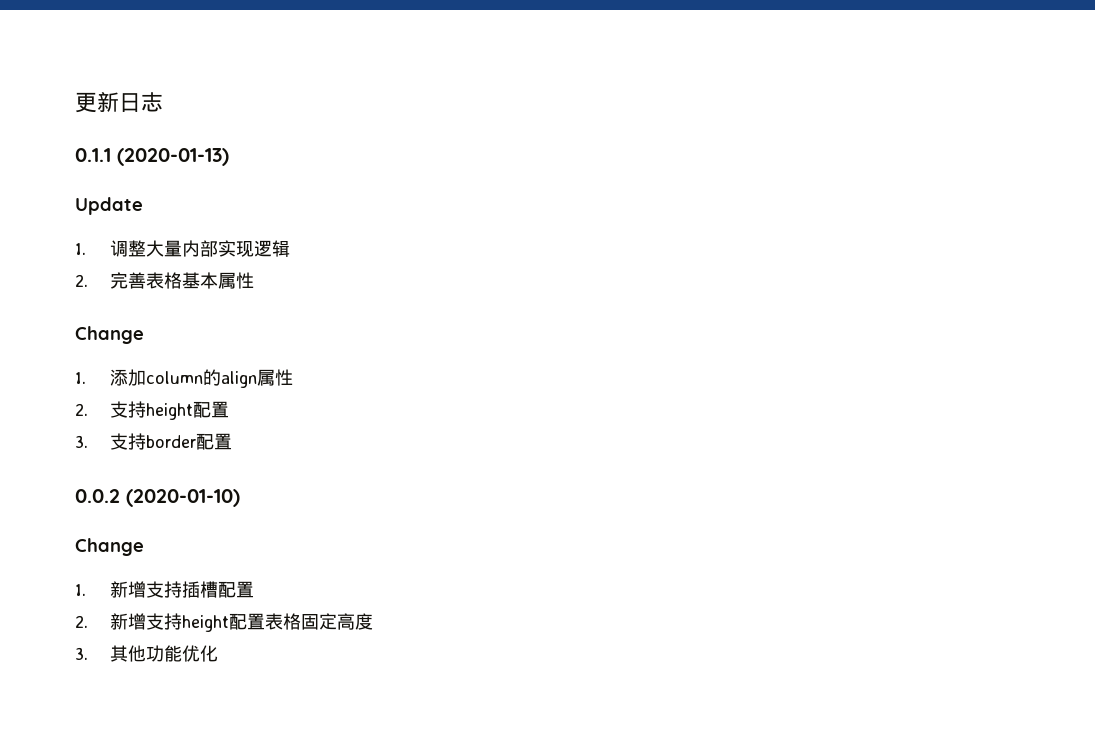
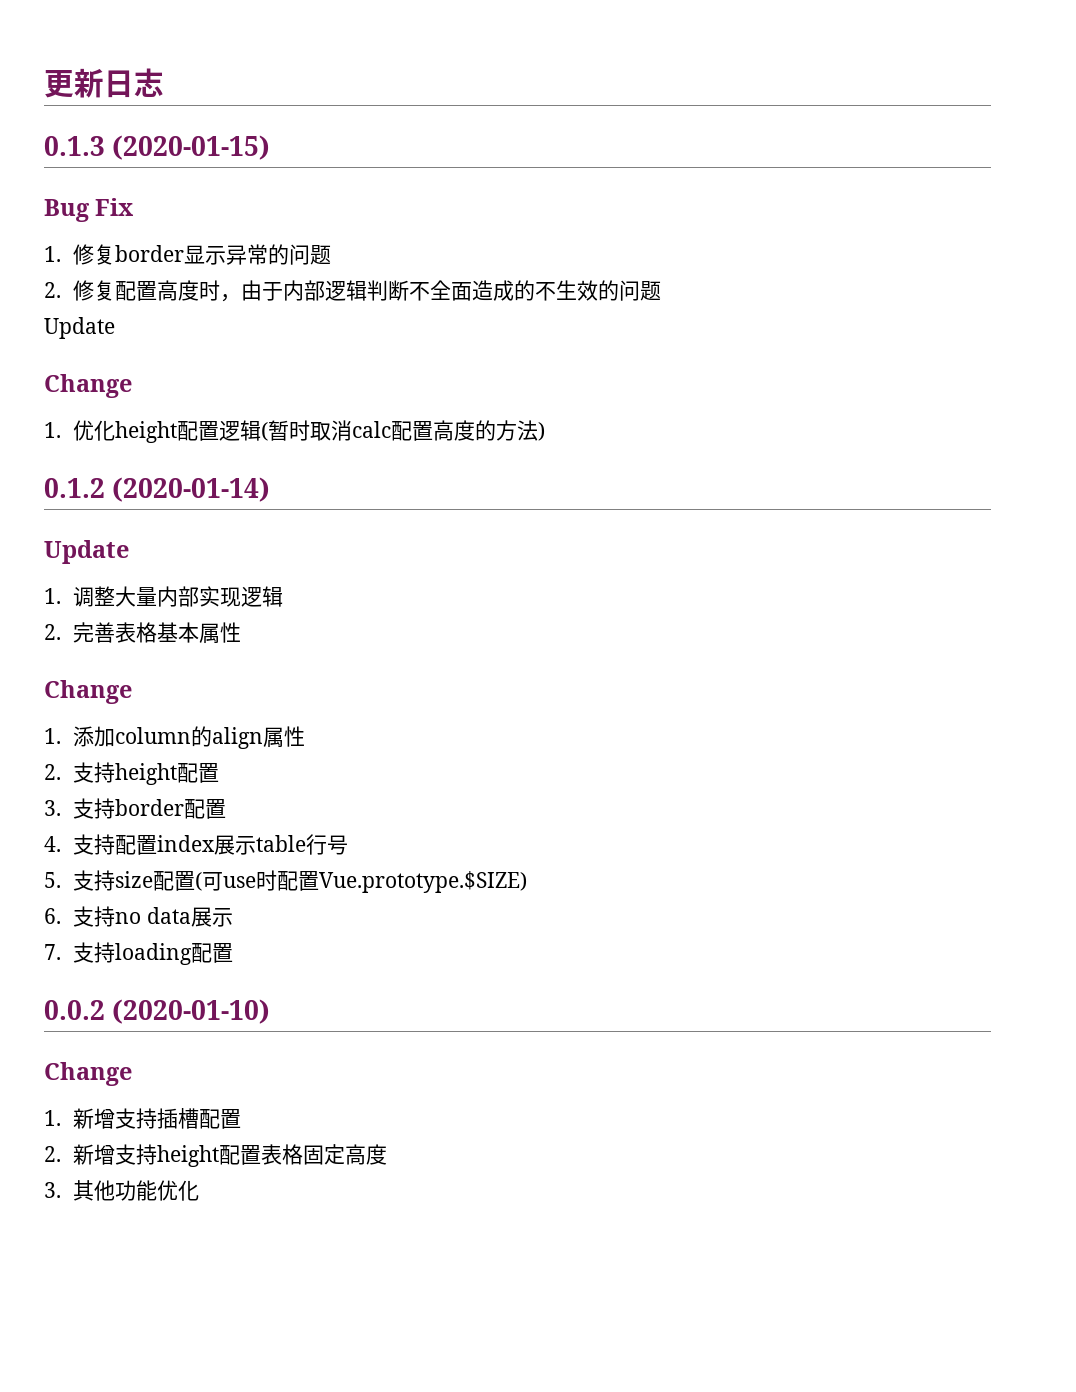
- 0.1.1 (2020-01-13)
+ 0.1.3 (2020-01-15)
+ Bug Fix
+ 1.修复border显示异常的问题
+ 2.修复配置高度时，由于内部逻辑判断不全面造成的不生效的问题
+ Update
+ Change
+ 1.优化height配置逻辑(暂时取消calc配置高度的方法)
+ 0.1.2 (2020-01-14)
+ 4.支持配置index展示table行号
+ 5.支持size配置(可use时配置Vue.prototype.$SIZE)
+ 6.支持no data展示
+ 7.支持loading配置

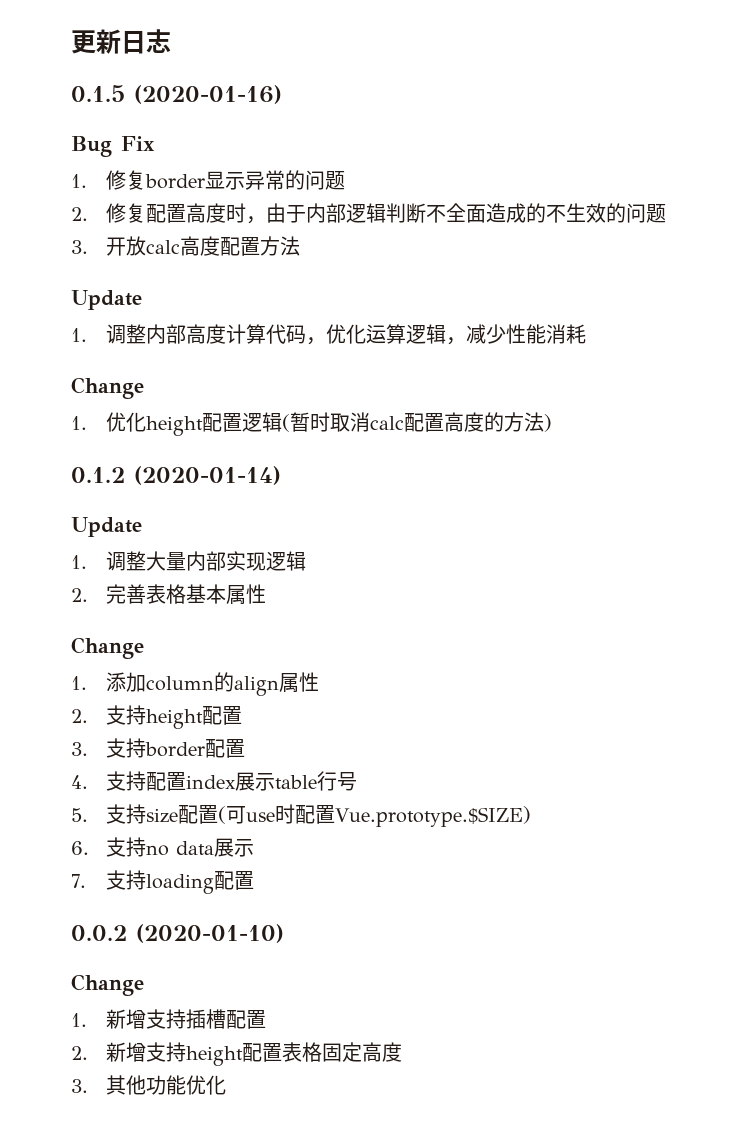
- 0.1.3 (2020-01-15)
+ 0.1.5 (2020-01-16)
  2.修复配置高度时，由于内部逻辑判断不全面造成的不生效的问题
+ 3.开放calc高度配置方法
  Update
+ 1.调整内部高度计算代码，优化运算逻辑，减少性能消耗

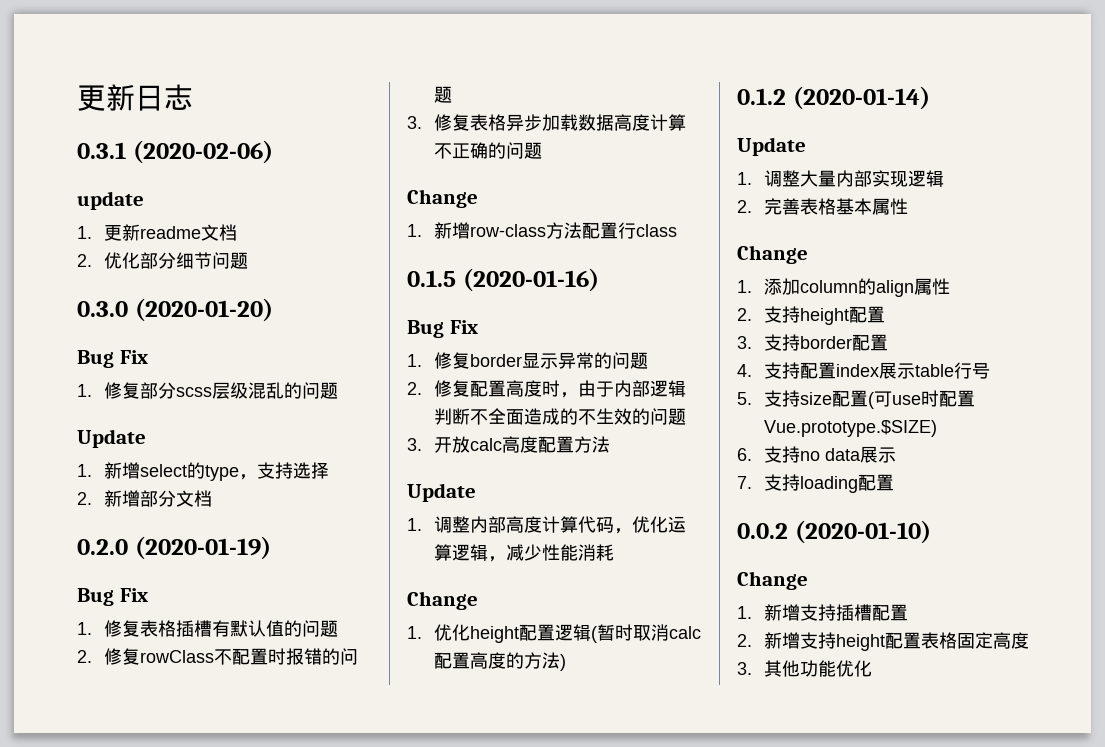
+ 0.3.1 (2020-02-06)
+ update
+ 1.更新readme文档
+ 2.优化部分细节问题
+ 0.3.0 (2020-01-20)
+ Bug Fix
+ 1.修复部分scss层级混乱的问题
+ Update
+ 1.新增select的type，支持选择
+ 2.新增部分文档
+ 0.2.0 (2020-01-19)
+ Bug Fix
+ 1.修复表格插槽有默认值的问题
+ 2.修复rowClass不配置时报错的问题
+ 3.修复表格异步加载数据高度计算不正确的问题
+ Change
+ 1.新增row-class方法配置行class

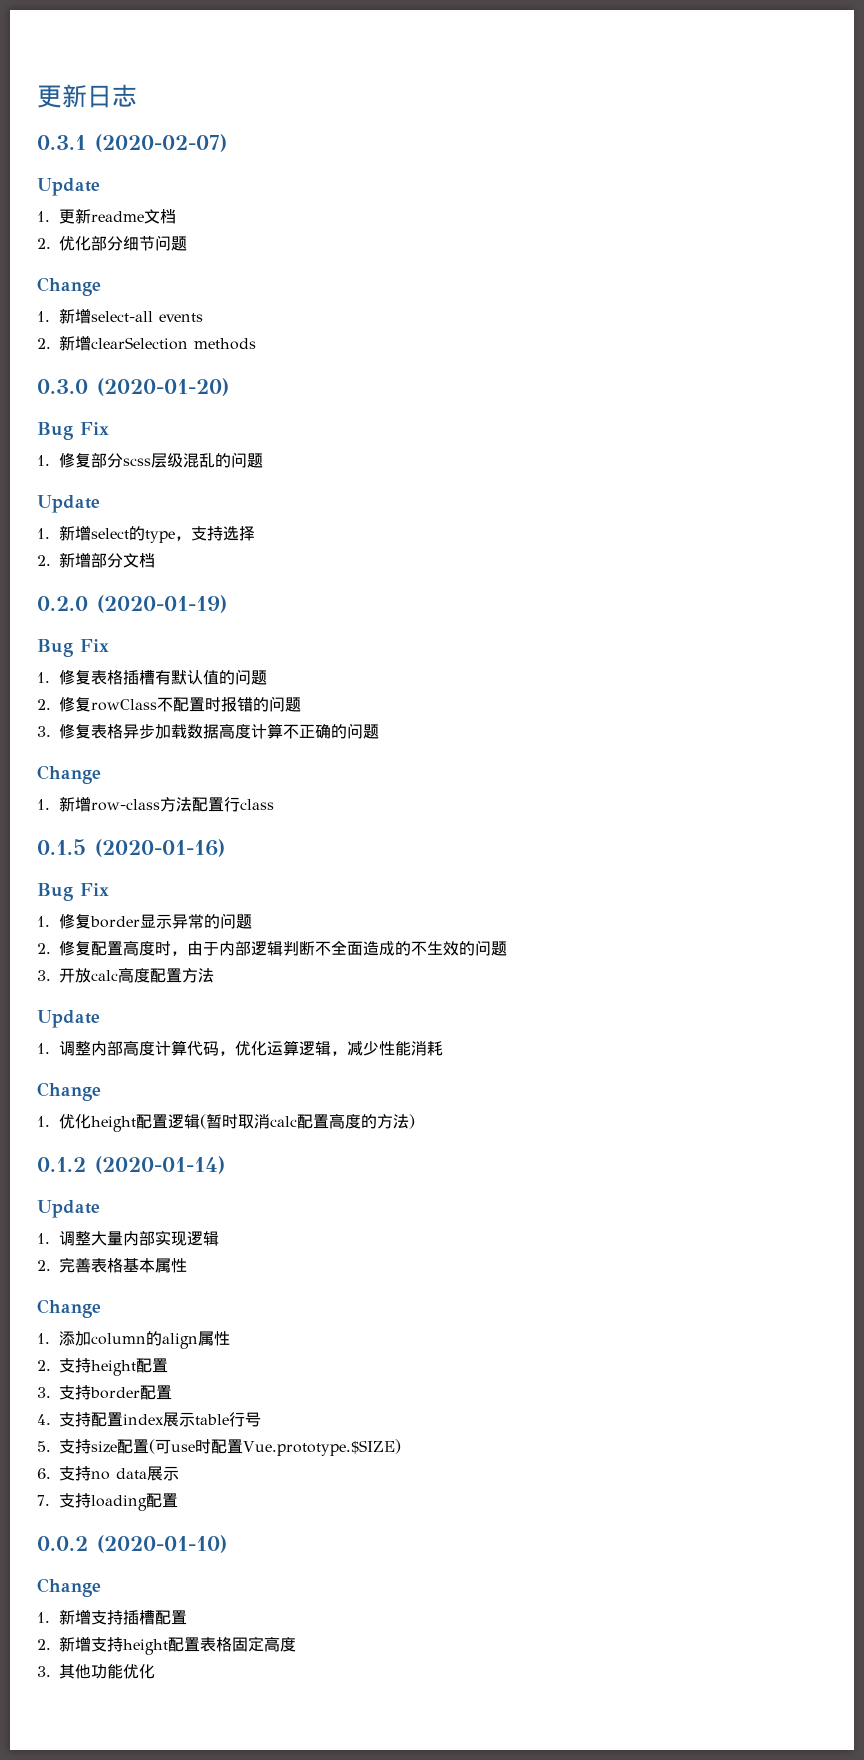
- 0.3.1 (2020-02-06)
- update
+ 0.3.1 (2020-02-07)
+ Update
  2.优化部分细节问题
+ Change
+ 1.新增select-all events
+ 2.新增clearSelection methods

